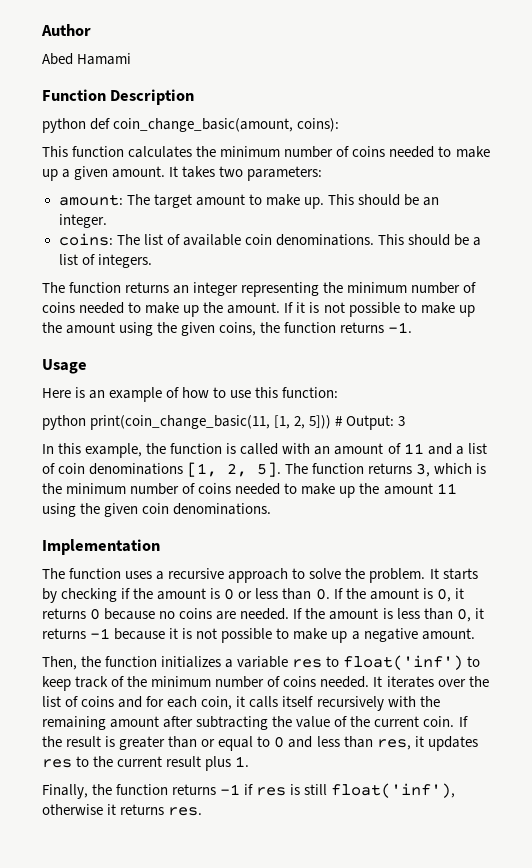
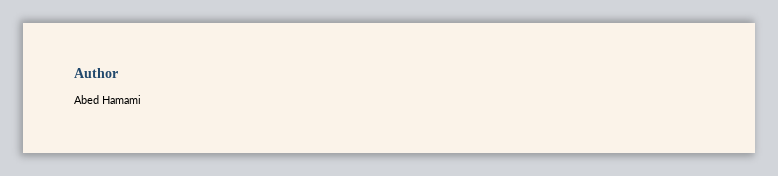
- Function Description
- python def coin_change_basic(amount, coins):
- This function calculates the minimum number of coins needed to make up a given amount. It takes two parameters:
- amount: The target amount to make up. This should be an integer.
- coins: The list of available coin denominations. This should be a list of integers.
- The function returns an integer representing the minimum number of coins needed to make up the amount. If it is not possible to make up the amount using the given coins, the function returns -1.
- Usage
- Here is an example of how to use this function:
- python print(coin_change_basic(11, [1, 2, 5])) # Output: 3
- In this example, the function is called with an amount of 11 and a list of coin denominations [1, 2, 5]. The function returns 3, which is the minimum number of coins needed to make up the amount 11 using the given coin denominations.
- Implementation
- The function uses a recursive approach to solve the problem. It starts by checking if the amount is 0 or less than 0. If the amount is 0, it returns 0 because no coins are needed. If the amount is less than 0, it returns -1 because it is not possible to make up a negative amount.
- Then, the function initializes a variable res to float('inf') to keep track of the minimum number of coins needed. It iterates over the list of coins and for each coin, it calls itself recursively with the remaining amount after subtracting the value of the current coin. If the result is greater than or equal to 0 and less than res, it updates res to the current result plus 1.
- Finally, the function returns -1 if res is still float('inf'), otherwise it returns res.

